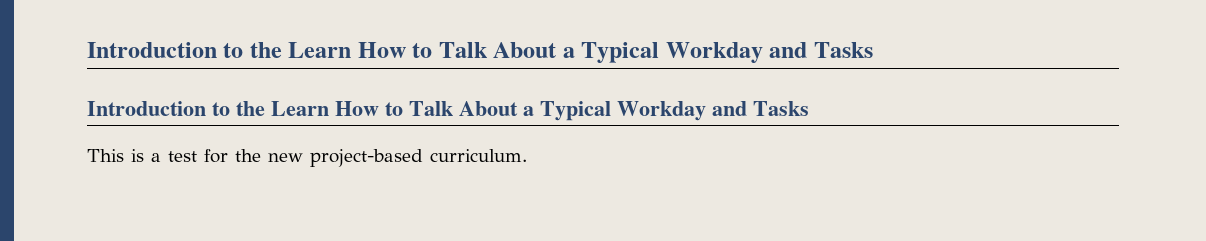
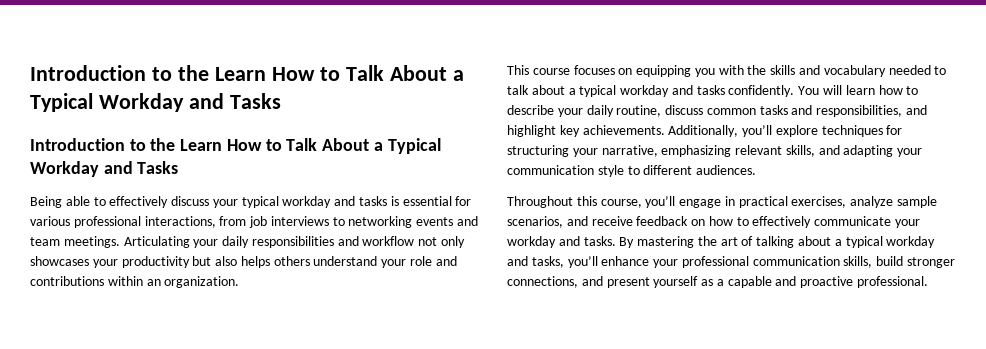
- This is a test for the new project-based curriculum.
+ Being able to effectively discuss your typical workday and tasks is essential for various professional interactions, from job interviews to networking events and team meetings. Articulating your daily responsibilities and workflow not only showcases your productivity but also helps others understand your role and contributions within an organization.
+ This course focuses on equipping you with the skills and vocabulary needed to talk about a typical workday and tasks confidently. You will learn how to describe your daily routine, discuss common tasks and responsibilities, and highlight key achievements. Additionally, you’ll explore techniques for structuring your narrative, emphasizing relevant skills, and adapting your communication style to different audiences.
+ Throughout this course, you’ll engage in practical exercises, analyze sample scenarios, and receive feedback on how to effectively communicate your workday and tasks. By mastering the art of talking about a typical workday and tasks, you’ll enhance your professional communication skills, build stronger connections, and present yourself as a capable and proactive professional.

